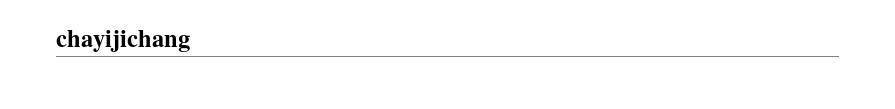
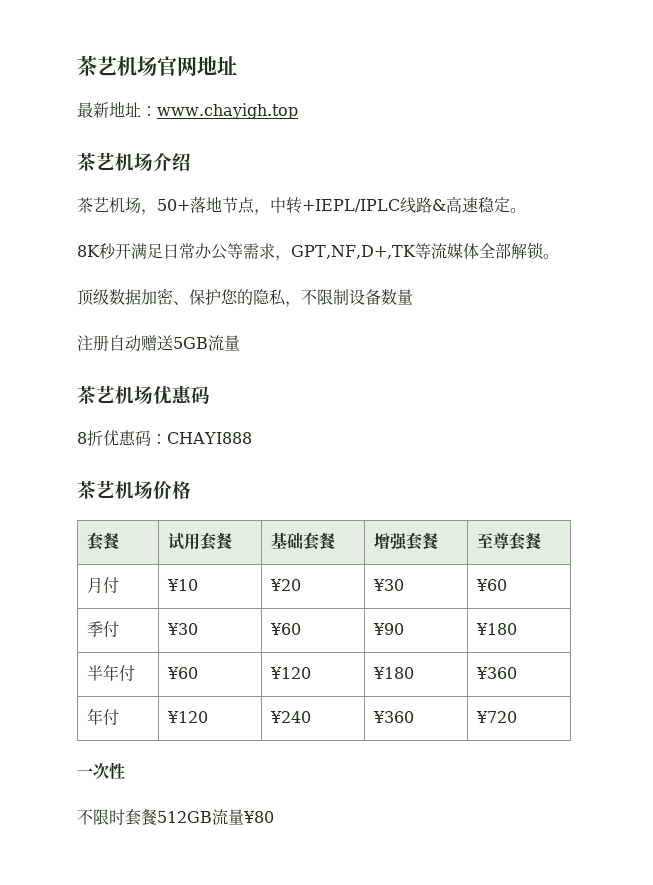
- chayijichang
+ 茶艺机场官网地址
+ 最新地址：www.chayigh.top
+ 茶艺机场介绍
+ 茶艺机场，50+落地节点，中转+IEPL/IPLC线路&高速稳定。
+ 8K秒开满足日常办公等需求，GPT,NF,D+,TK等流媒体全部解锁。
+ 顶级数据加密、保护您的隐私，不限制设备数量
+ 注册自动赠送5GB流量
+ 茶艺机场优惠码
+ 8折优惠码：CHAYI888
+ 茶艺机场价格
+ 套餐 | 试用套餐 | 基础套餐 | 增强套餐 | 至尊套餐
+ 月付 | ¥10 | ¥20 | ¥30 | ¥60
+ 季付 | ¥30 | ¥60 | ¥90 | ¥180
+ 半年付 | ¥60 | ¥120 | ¥180 | ¥360
+ 年付 | ¥120 | ¥240 | ¥360 | ¥720
+ 一次性
+ 不限时套餐512GB流量¥80

